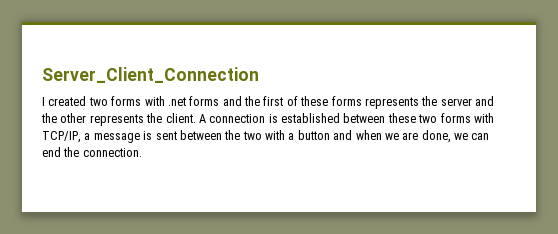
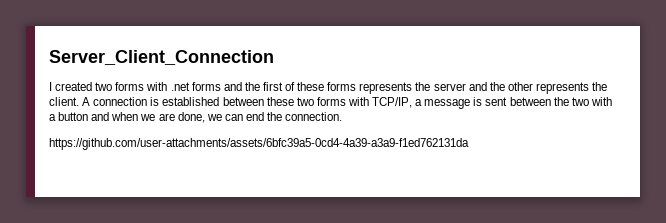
+ https://github.com/user-attachments/assets/6bfc39a5-0cd4-4a39-a3a9-f1ed762131da

